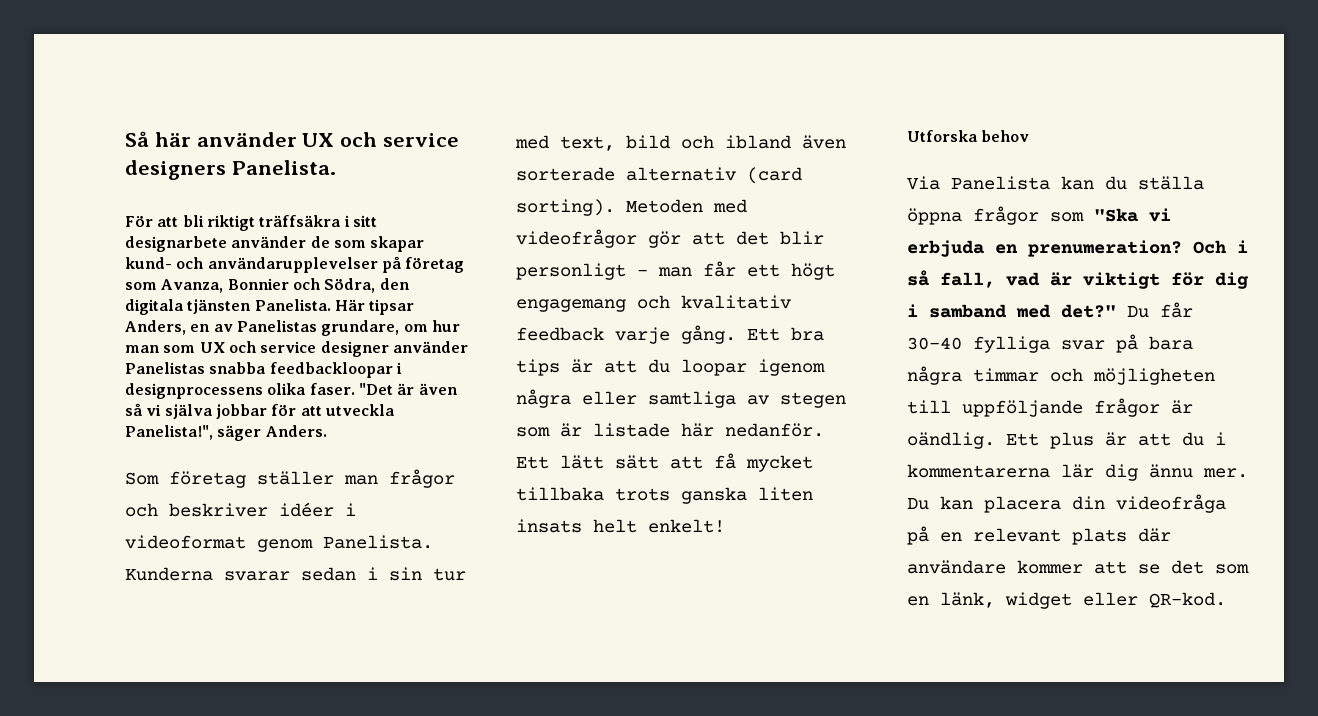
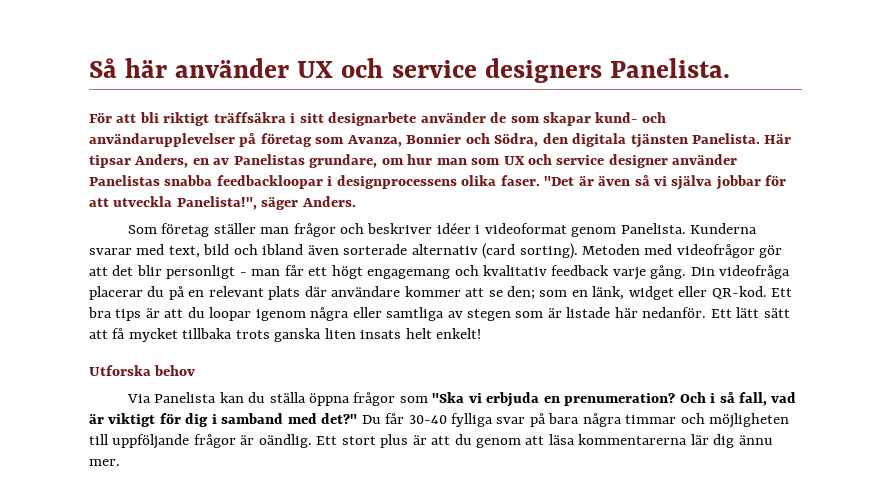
- Kunderna svarar sedan i sin tur med text, bild och ibland även sorterade alternativ (card sorting).
+ Kunderna svarar med text, bild och ibland även sorterade alternativ (card sorting).
+ Din videofråga placerar du på en relevant plats där användare kommer att se den; som en länk, widget eller QR-kod.
- Ett plus är att du i kommentarerna lär dig ännu mer. Du kan placera din videofråga på en relevant plats där användare kommer att se det som en länk, widget eller QR-kod.
+ Ett stort plus är att du genom att läsa kommentarerna lär dig ännu mer.

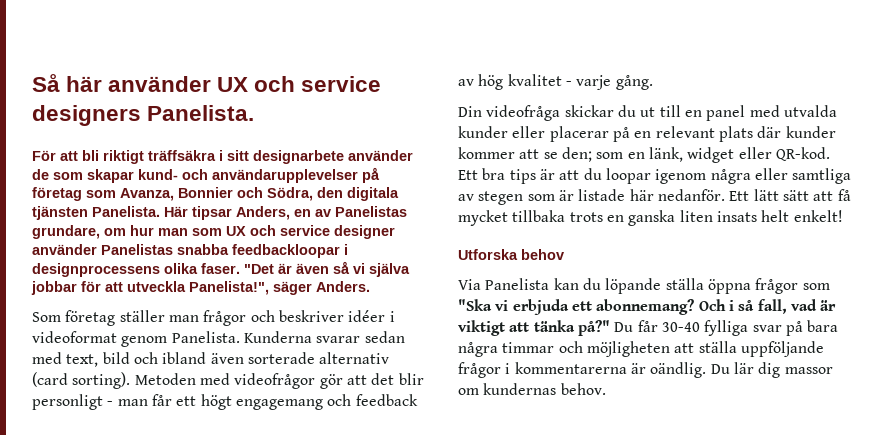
- Kunderna svarar med text, bild och ibland även sorterade alternativ (card sorting).
+ Kunderna svarar sedan med text, bild och ibland även sorterade alternativ (card sorting).
- Metoden med videofrågor gör att det blir personligt - man får ett högt engagemang och kvalitativ feedback varje gång. Din videofråga placerar du på en relevant plats där användare kommer att se den; som en länk, widget eller QR-kod.
+ Metoden med videofrågor gör att det blir personligt - man får ett högt engagemang och feedback av hög kvalitet - varje gång.
+ Din videofråga skickar du ut till en panel med utvalda kunder eller placerar på en relevant plats där kunder kommer att se den; som en länk, widget eller QR-kod.
- Ett lätt sätt att få mycket tillbaka trots ganska liten insats helt enkelt!
+ Ett lätt sätt att få mycket tillbaka trots en ganska liten insats helt enkelt!
- Via Panelista kan du ställa öppna frågor som "Ska vi erbjuda en prenumeration?
+ Via Panelista kan du löpande ställa öppna frågor som "Ska vi erbjuda ett abonnemang?
- Och i så fall, vad är viktigt för dig i samband med det?"
+ Och i så fall, vad är viktigt att tänka på?"
- Du får 30-40 fylliga svar på bara några timmar och möjligheten till uppföljande frågor är oändlig. Ett stort plus är att du genom att läsa kommentarerna lär dig ännu mer.
+ Du får 30-40 fylliga svar på bara några timmar och möjligheten att ställa uppföljande frågor i kommentarerna är oändlig. Du lär dig massor om kundernas behov.

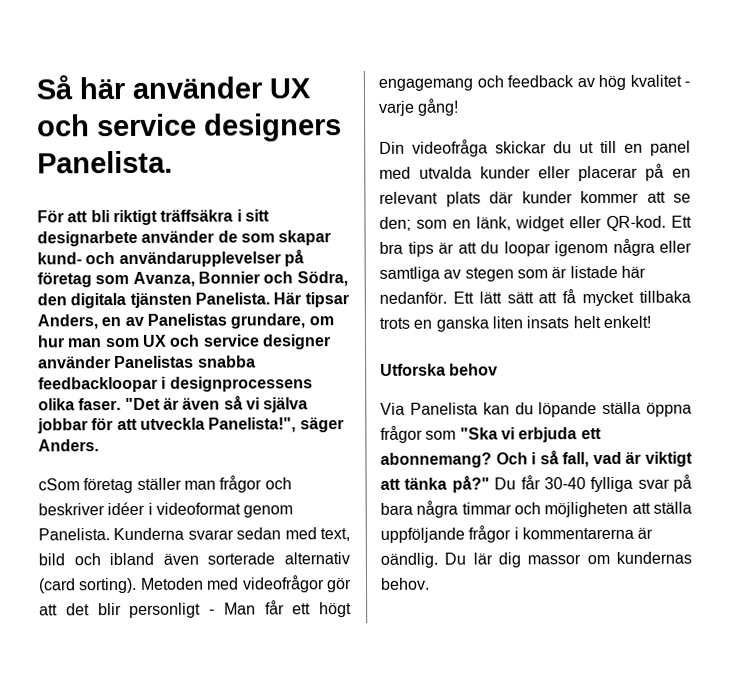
- Som företag ställer man frågor och beskriver idéer i videoformat genom Panelista.
+ cSom företag ställer man frågor och beskriver idéer i videoformat genom Panelista.
- Metoden med videofrågor gör att det blir personligt - man får ett högt engagemang och feedback av hög kvalitet - varje gång.
+ Metoden med videofrågor gör att det blir personligt - Man får ett högt engagemang och feedback av hög kvalitet - varje gång!

